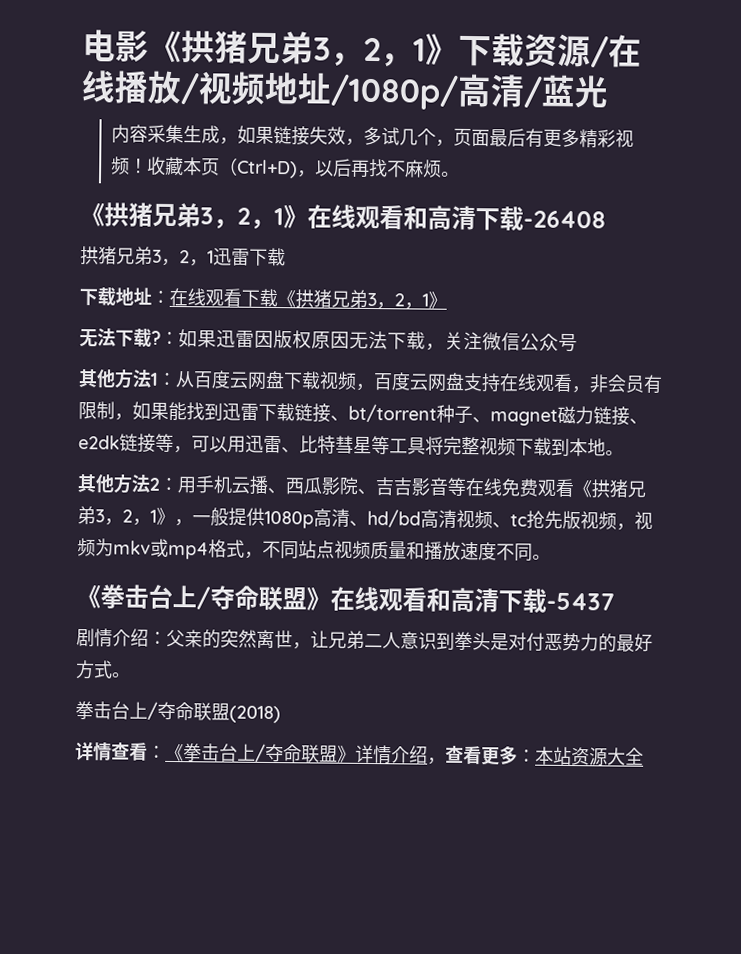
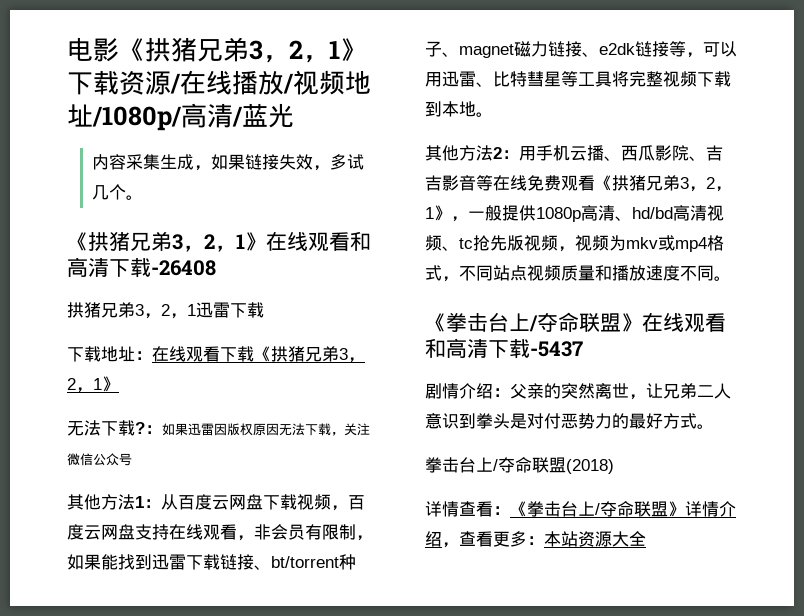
- 内容采集生成，如果链接失效，多试几个，页面最后有更多精彩视频！收藏本页（Ctrl+D)，以后再找不麻烦。
+ 内容采集生成，如果链接失效，多试几个。

